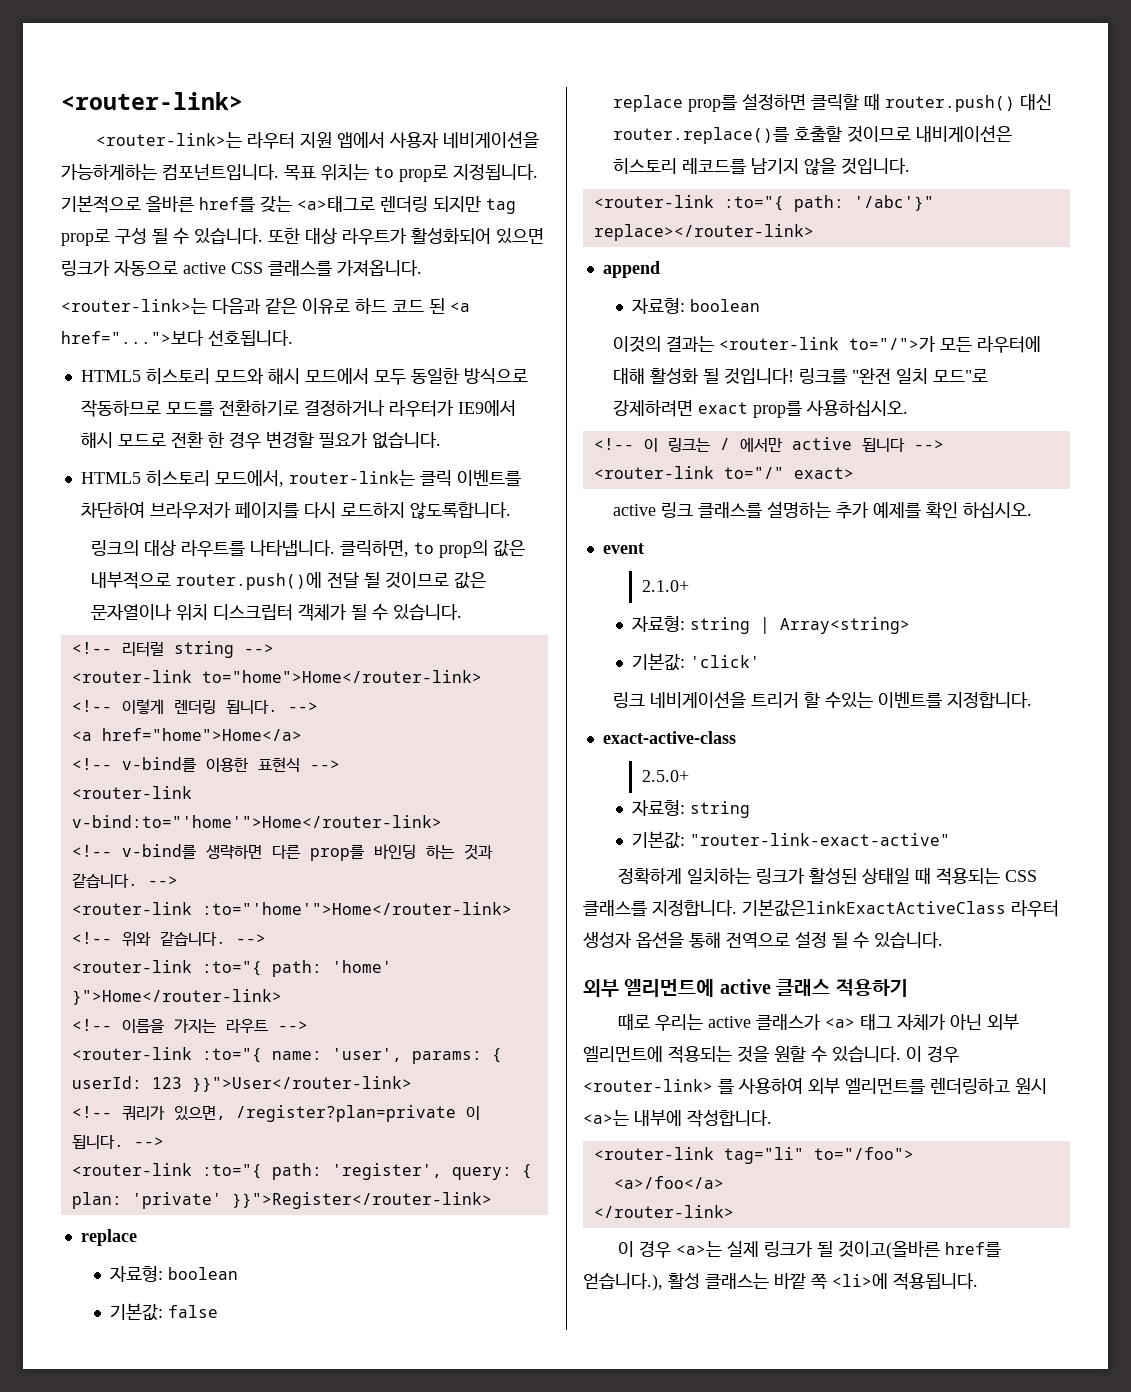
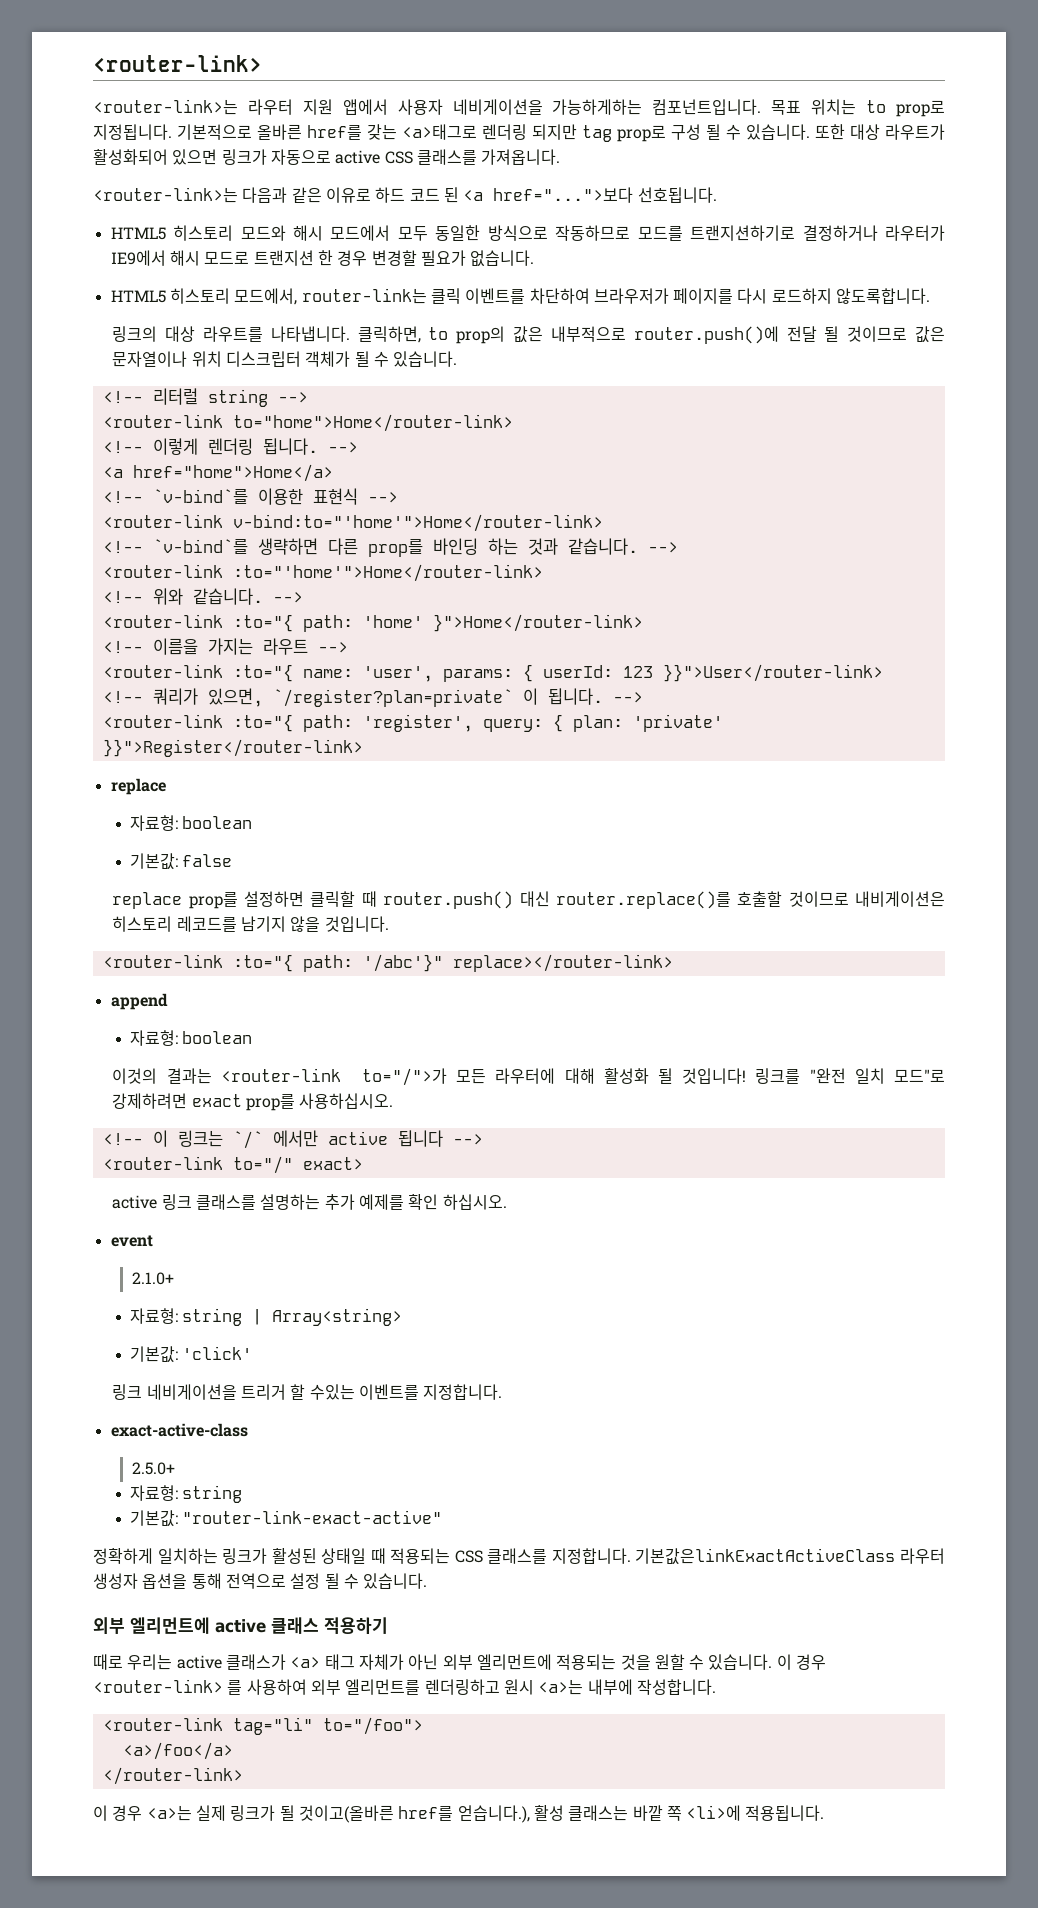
- HTML5 히스토리 모드와 해시 모드에서 모두 동일한 방식으로 작동하므로 모드를 전환하기로 결정하거나 라우터가 IE9에서 해시 모드로 전환 한 경우 변경할 필요가 없습니다.
+ HTML5 히스토리 모드와 해시 모드에서 모두 동일한 방식으로 작동하므로 모드를 트랜지션하기로 결정하거나 라우터가 IE9에서 해시 모드로 트랜지션 한 경우 변경할 필요가 없습니다.
- <!-- v-bind를 이용한 표현식 -->
+ <!-- `v-bind`를 이용한 표현식 -->
- <!-- v-bind를 생략하면 다른 prop를 바인딩 하는 것과 같습니다.
+ <!-- `v-bind`를 생략하면 다른 prop를 바인딩 하는 것과 같습니다.
- <!-- 쿼리가 있으면, /register?plan=private 이 됩니다.
+ <!-- 쿼리가 있으면, `/register?plan=private` 이 됩니다.
- <!-- 이 링크는 / 에서만 active 됩니다 -->
+ <!-- 이 링크는 `/` 에서만 active 됩니다 -->

